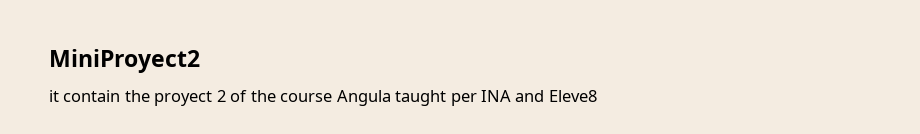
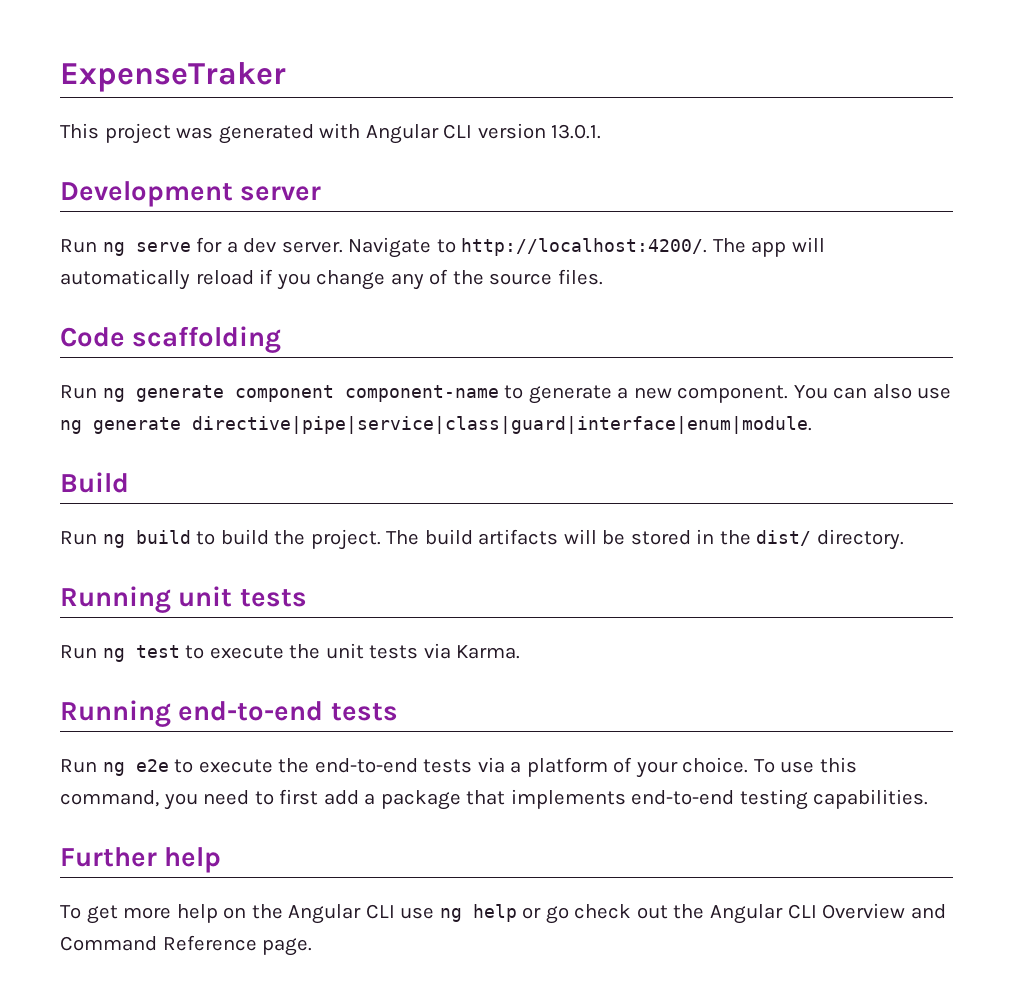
- MiniProyect2
- it contain the proyect 2 of the course Angula taught per INA and Eleve8
+ ExpenseTraker
+ This project was generated with Angular CLI version 13.0.1.
+ Development server
+ Run ng serve for a dev server. Navigate to http://localhost:4200/. The app will automatically reload if you change any of the source files.
+ Code scaffolding
+ Run ng generate component component-name to generate a new component. You can also use ng generate directive|pipe|service|class|guard|interface|enum|module.
+ Build
+ Run ng build to build the project. The build artifacts will be stored in the dist/ directory.
+ Running unit tests
+ Run ng test to execute the unit tests via Karma.
+ Running end-to-end tests
+ Run ng e2e to execute the end-to-end tests via a platform of your choice. To use this command, you need to first add a package that implements end-to-end testing capabilities.
+ Further help
+ To get more help on the Angular CLI use ng help or go check out the Angular CLI Overview and Command Reference page.

